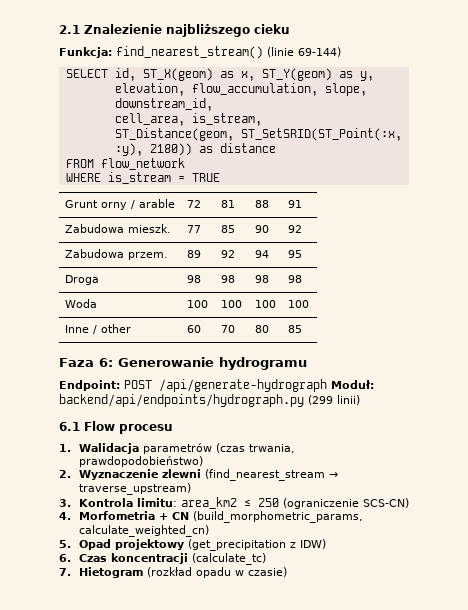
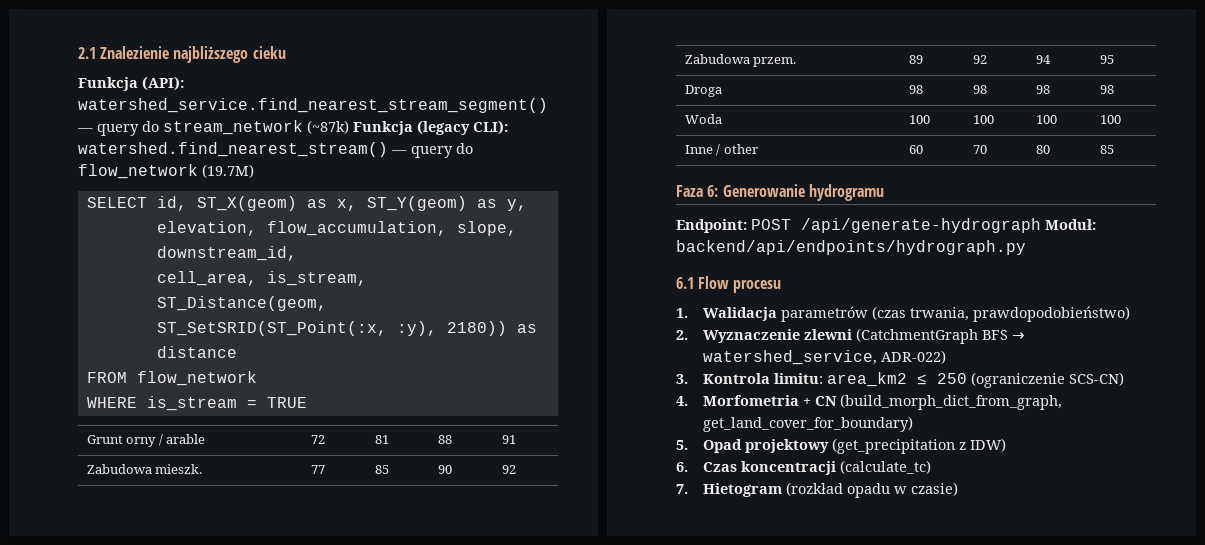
- Funkcja: find_nearest_stream() (linie 69-144)
+ Funkcja (API): watershed_service.find_nearest_stream_segment() — query do stream_network (~87k) Funkcja (legacy CLI): watershed.find_nearest_stream() — query do flow_network (19.7M)
- Endpoint: POST /api/generate-hydrograph Moduł: backend/api/endpoints/hydrograph.py (299 linii)
+ Endpoint: POST /api/generate-hydrograph Moduł: backend/api/endpoints/hydrograph.py
- 2. Wyznaczenie zlewni (find_nearest_stream → traverse_upstream)
+ 2. Wyznaczenie zlewni (CatchmentGraph BFS → watershed_service, ADR-022)
- 4. Morfometria + CN (build_morphometric_params, calculate_weighted_cn)
+ 4. Morfometria + CN (build_morph_dict_from_graph, get_land_cover_for_boundary)

